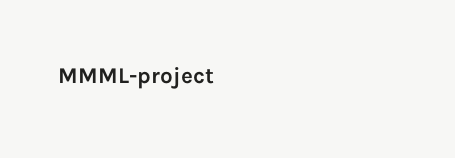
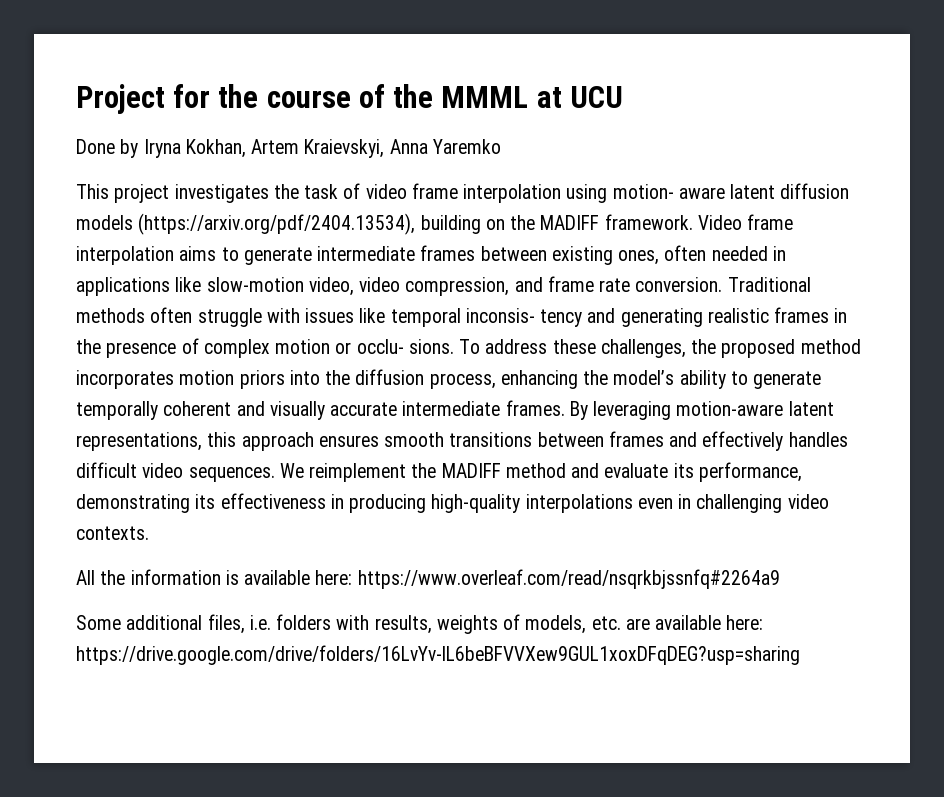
- MMML-project
+ Project for the course of the MMML at UCU
+ Done by Iryna Kokhan, Artem Kraievskyi, Anna Yaremko
+ This project investigates the task of video frame interpolation using motion- aware latent diffusion models (https://arxiv.org/pdf/2404.13534), building on the MADIFF framework. Video frame interpolation aims to generate intermediate frames between existing ones, often needed in applications like slow-motion video, video compression, and frame rate conversion. Traditional methods often struggle with issues like temporal inconsis- tency and generating realistic frames in the presence of complex motion or occlu- sions. To address these challenges, the proposed method incorporates motion priors into the diffusion process, enhancing the model’s ability to generate temporally coherent and visually accurate intermediate frames. By leveraging motion-aware latent representations, this approach ensures smooth transitions between frames and effectively handles difficult video sequences. We reimplement the MADIFF method and evaluate its performance, demonstrating its effectiveness in producing high-quality interpolations even in challenging video contexts.
+ All the information is available here: https://www.overleaf.com/read/nsqrkbjssnfq#2264a9
+ Some additional files, i.e. folders with results, weights of models, etc. are available here: https://drive.google.com/drive/folders/16LvYv-lL6beBFVVXew9GUL1xoxDFqDEG?usp=sharing

